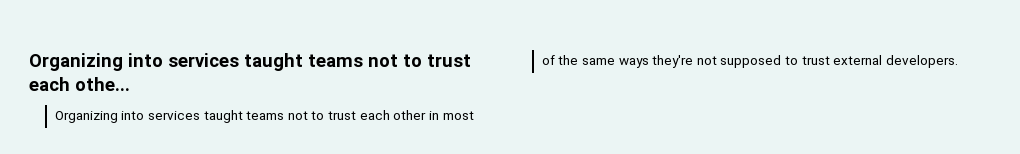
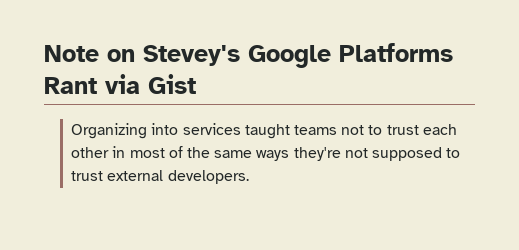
- Organizing into services taught teams not to trust each othe...
+ Note on Stevey's Google Platforms Rant via Gist

